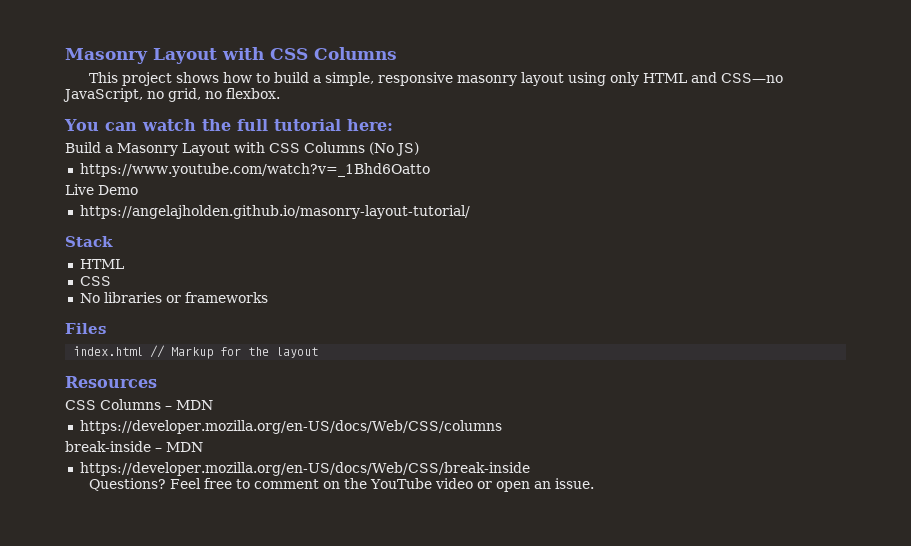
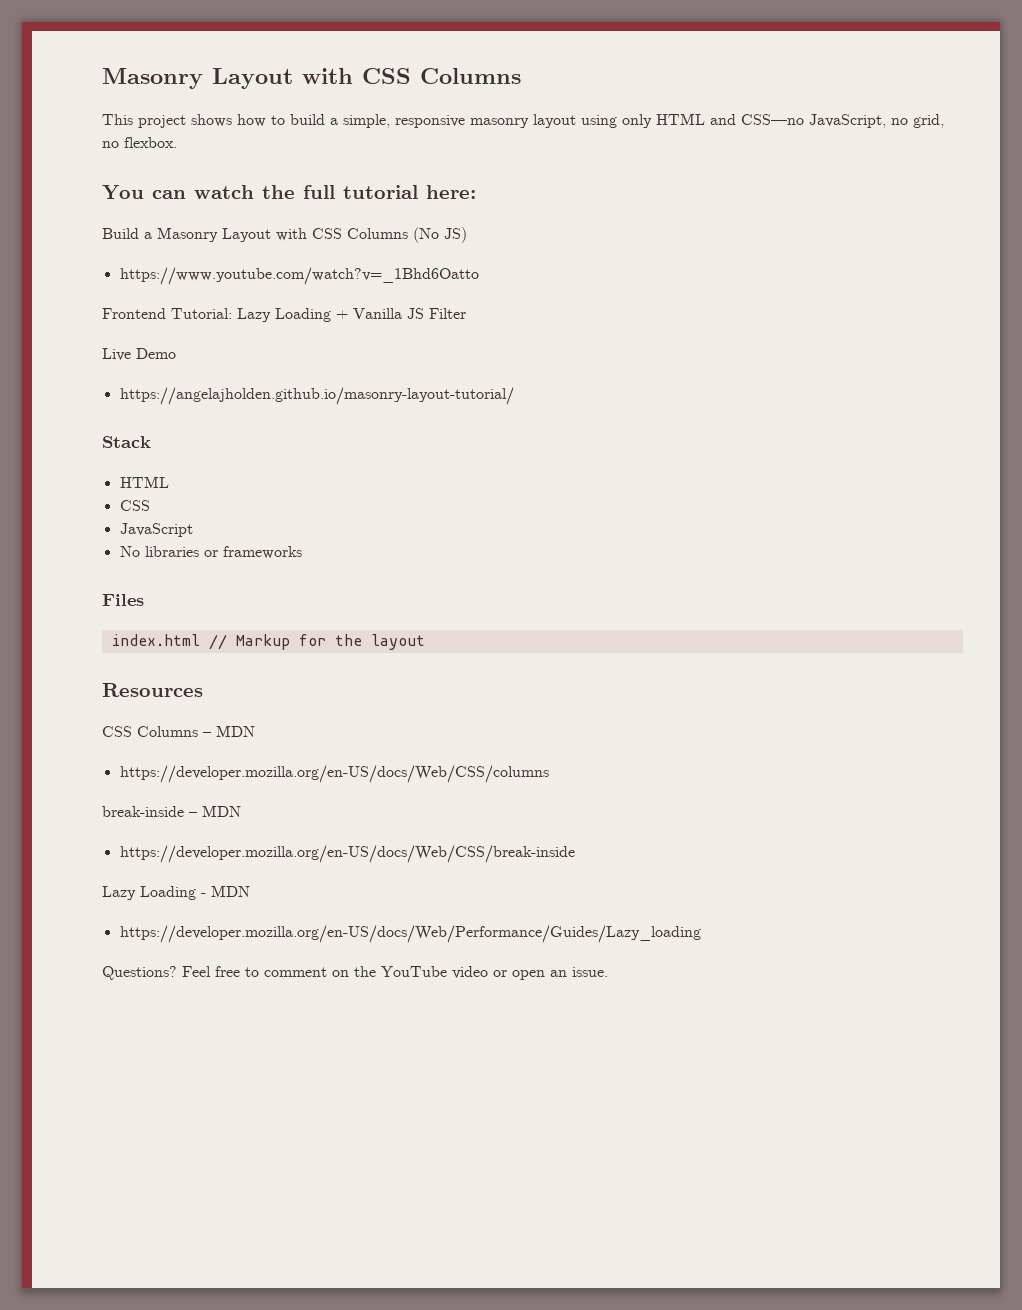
+ Frontend Tutorial: Lazy Loading + Vanilla JS Filter
+ JavaScript
+ Lazy Loading - MDN
+ https://developer.mozilla.org/en-US/docs/Web/Performance/Guides/Lazy_loading

